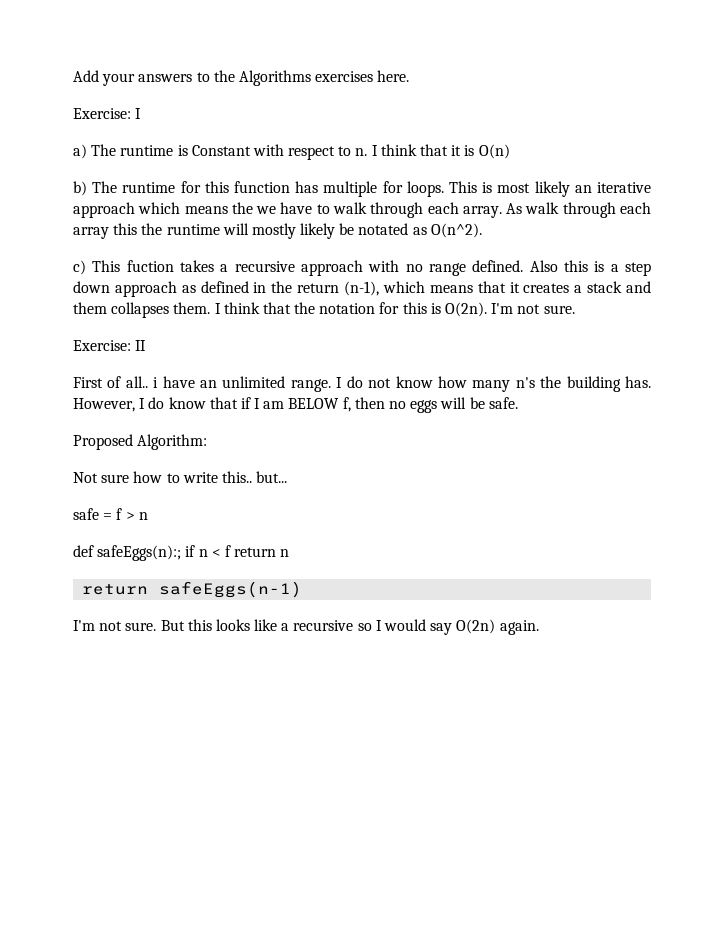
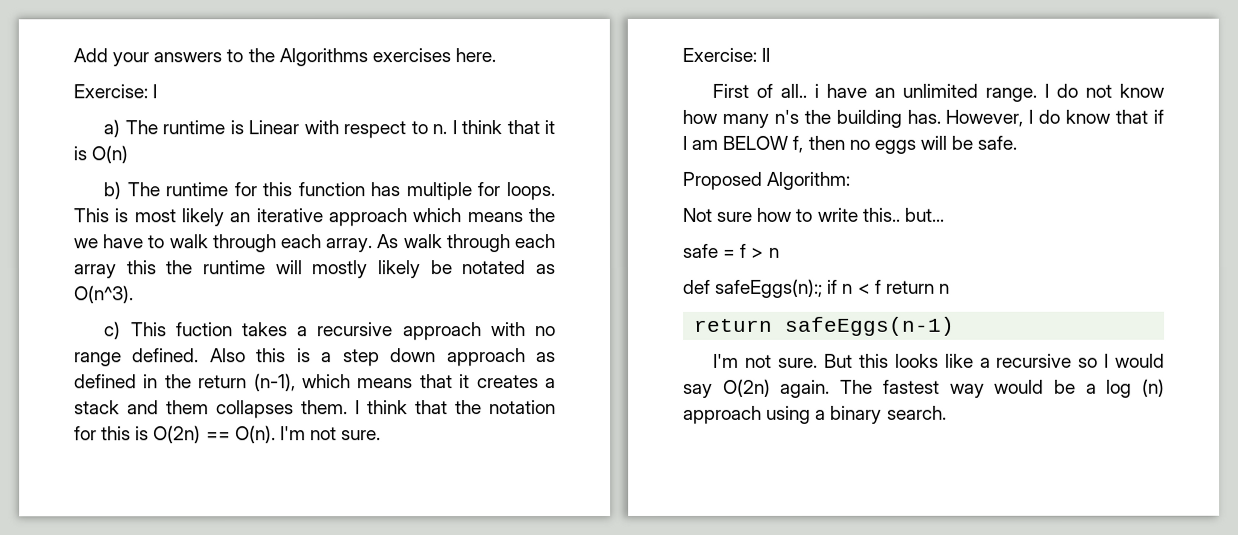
- a) The runtime is Constant with respect to n.
+ a) The runtime is Linear with respect to n.
- As walk through each array this the runtime will mostly likely be notated as O(n^2).
+ As walk through each array this the runtime will mostly likely be notated as O(n^3).
- I think that the notation for this is O(2n).
+ I think that the notation for this is O(2n) == O(n).
+ The fastest way would be a log (n) approach using a binary search.

